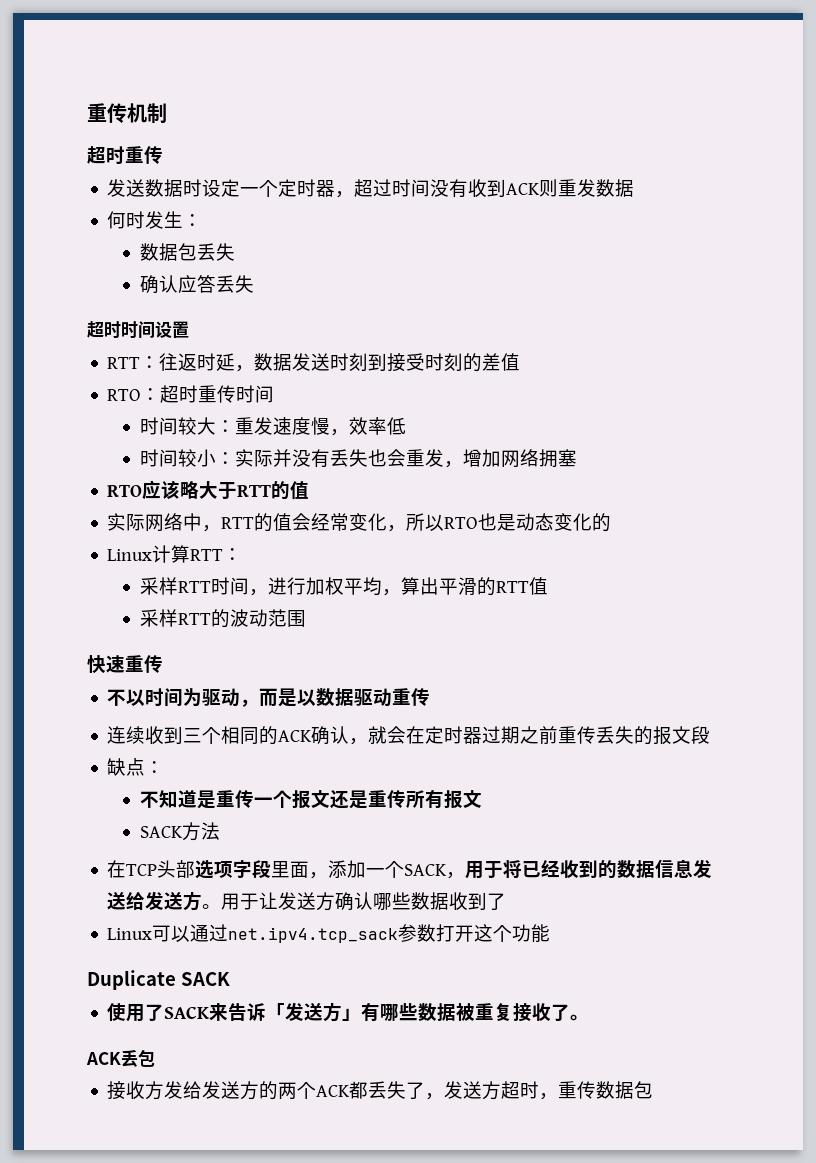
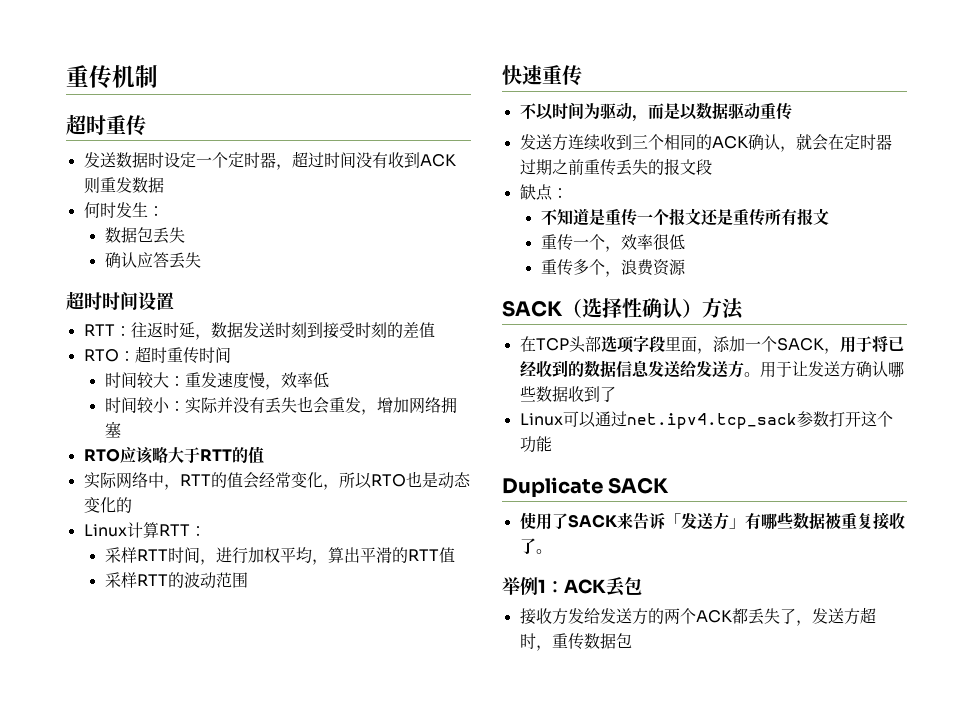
- 连续收到三个相同的ACK确认，就会在定时器过期之前重传丢失的报文段
+ 发送方连续收到三个相同的ACK确认，就会在定时器过期之前重传丢失的报文段
- SACK方法
+ 重传一个，效率很低
+ 重传多个，浪费资源
+ SACK（选择性确认）方法
- ACK丢包
+ 举例1：ACK丢包

